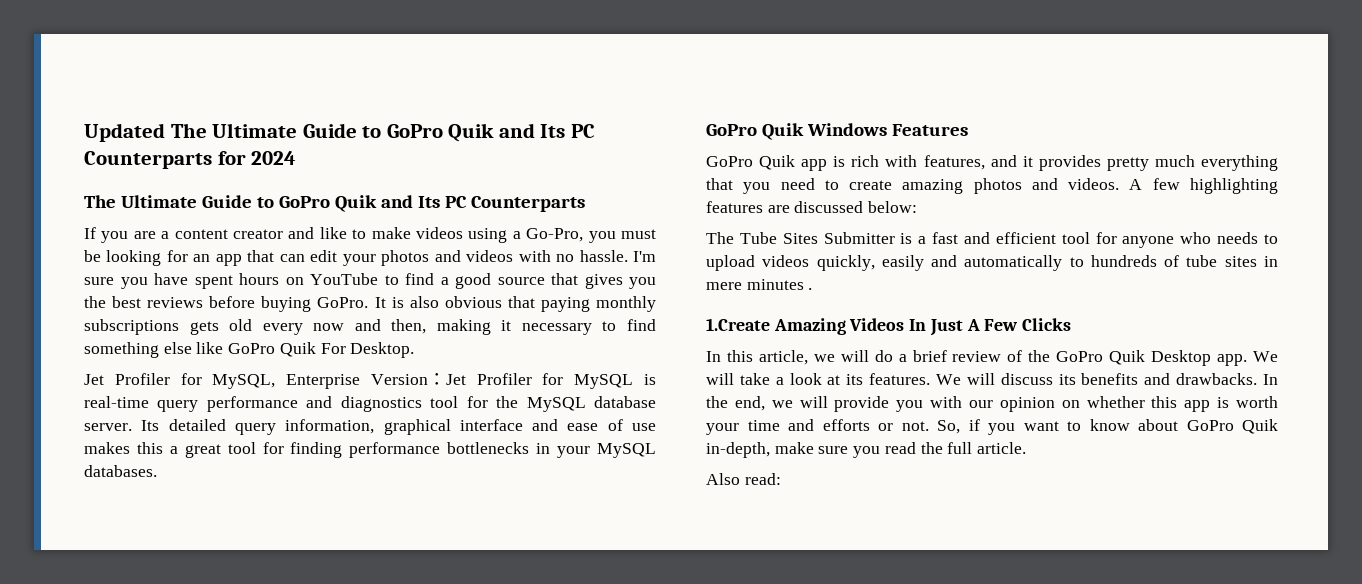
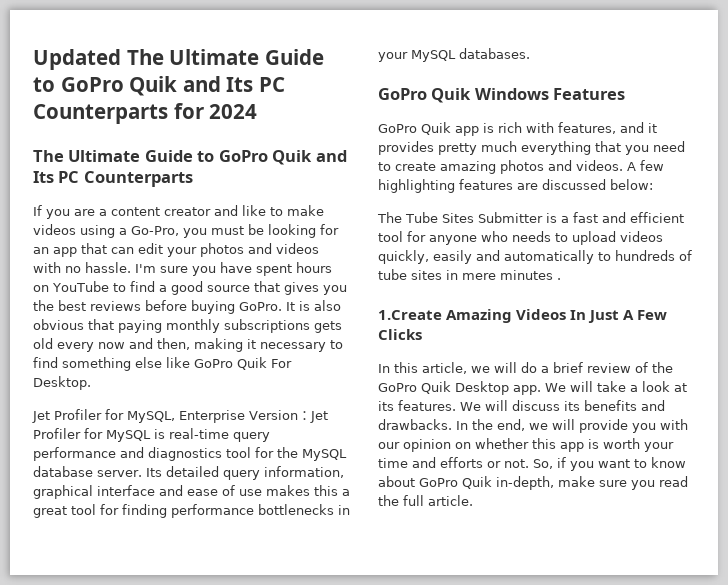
- Also read:

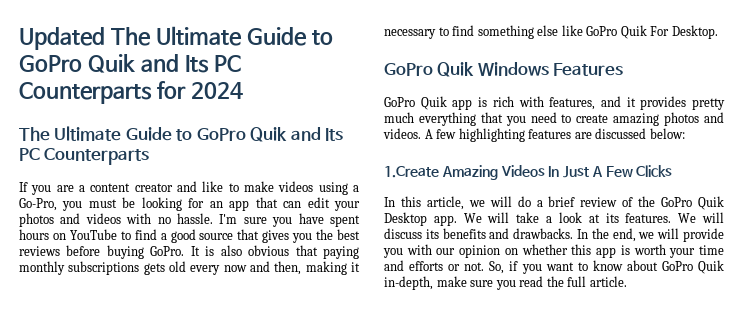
- Jet Profiler for MySQL, Enterprise Version：Jet Profiler for MySQL is real-time query performance and diagnostics tool for the MySQL database server. Its detailed query information, graphical interface and ease of use makes this a great tool for finding performance bottlenecks in your MySQL databases.
- The Tube Sites Submitter is a fast and efficient tool for anyone who needs to upload videos quickly, easily and automatically to hundreds of tube sites in mere minutes .

